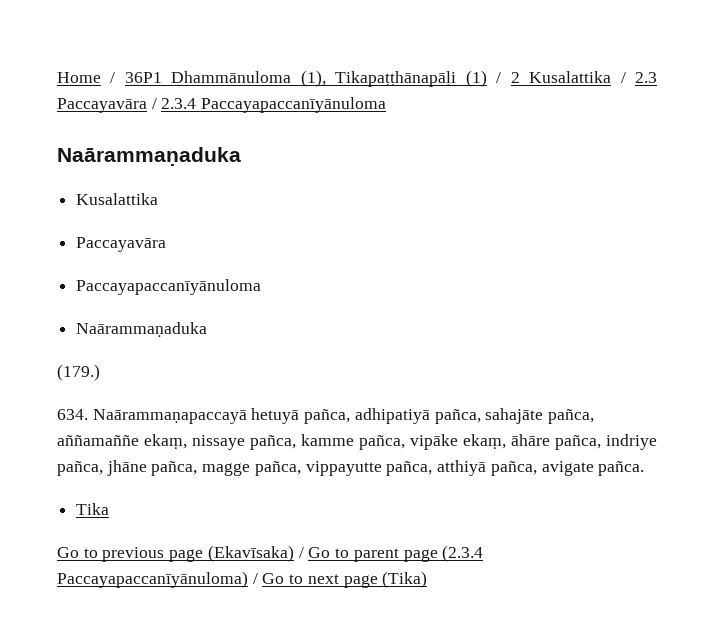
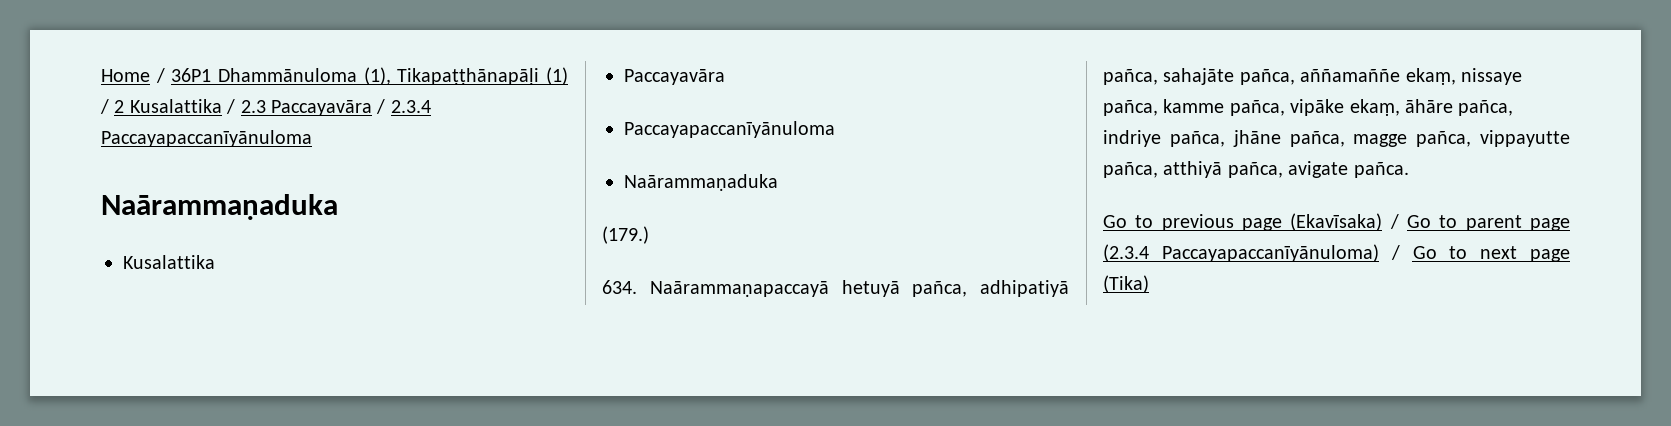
- Tika

